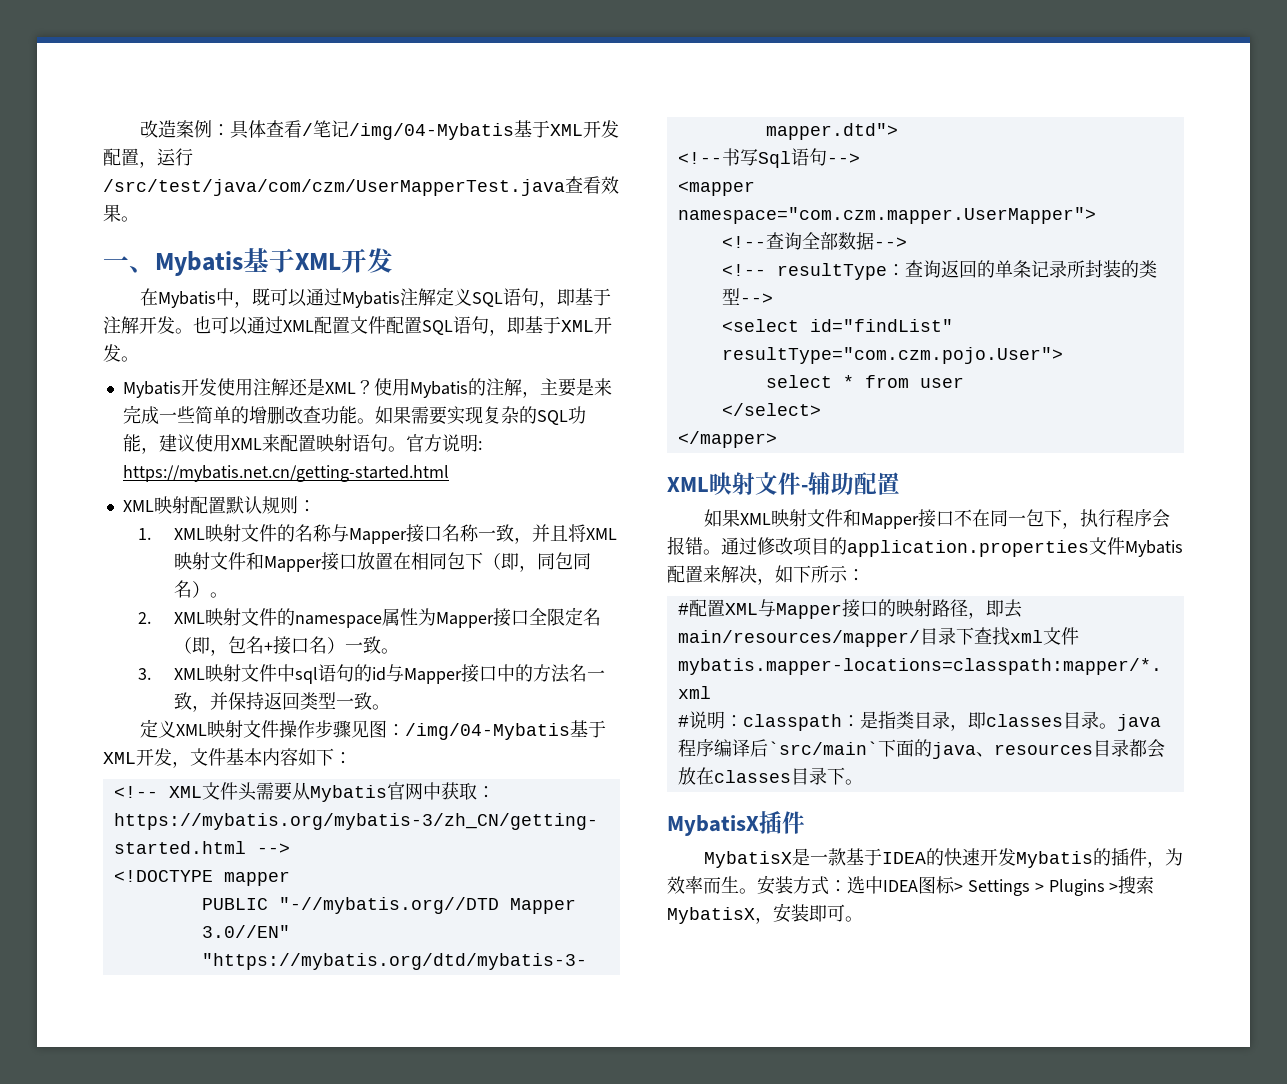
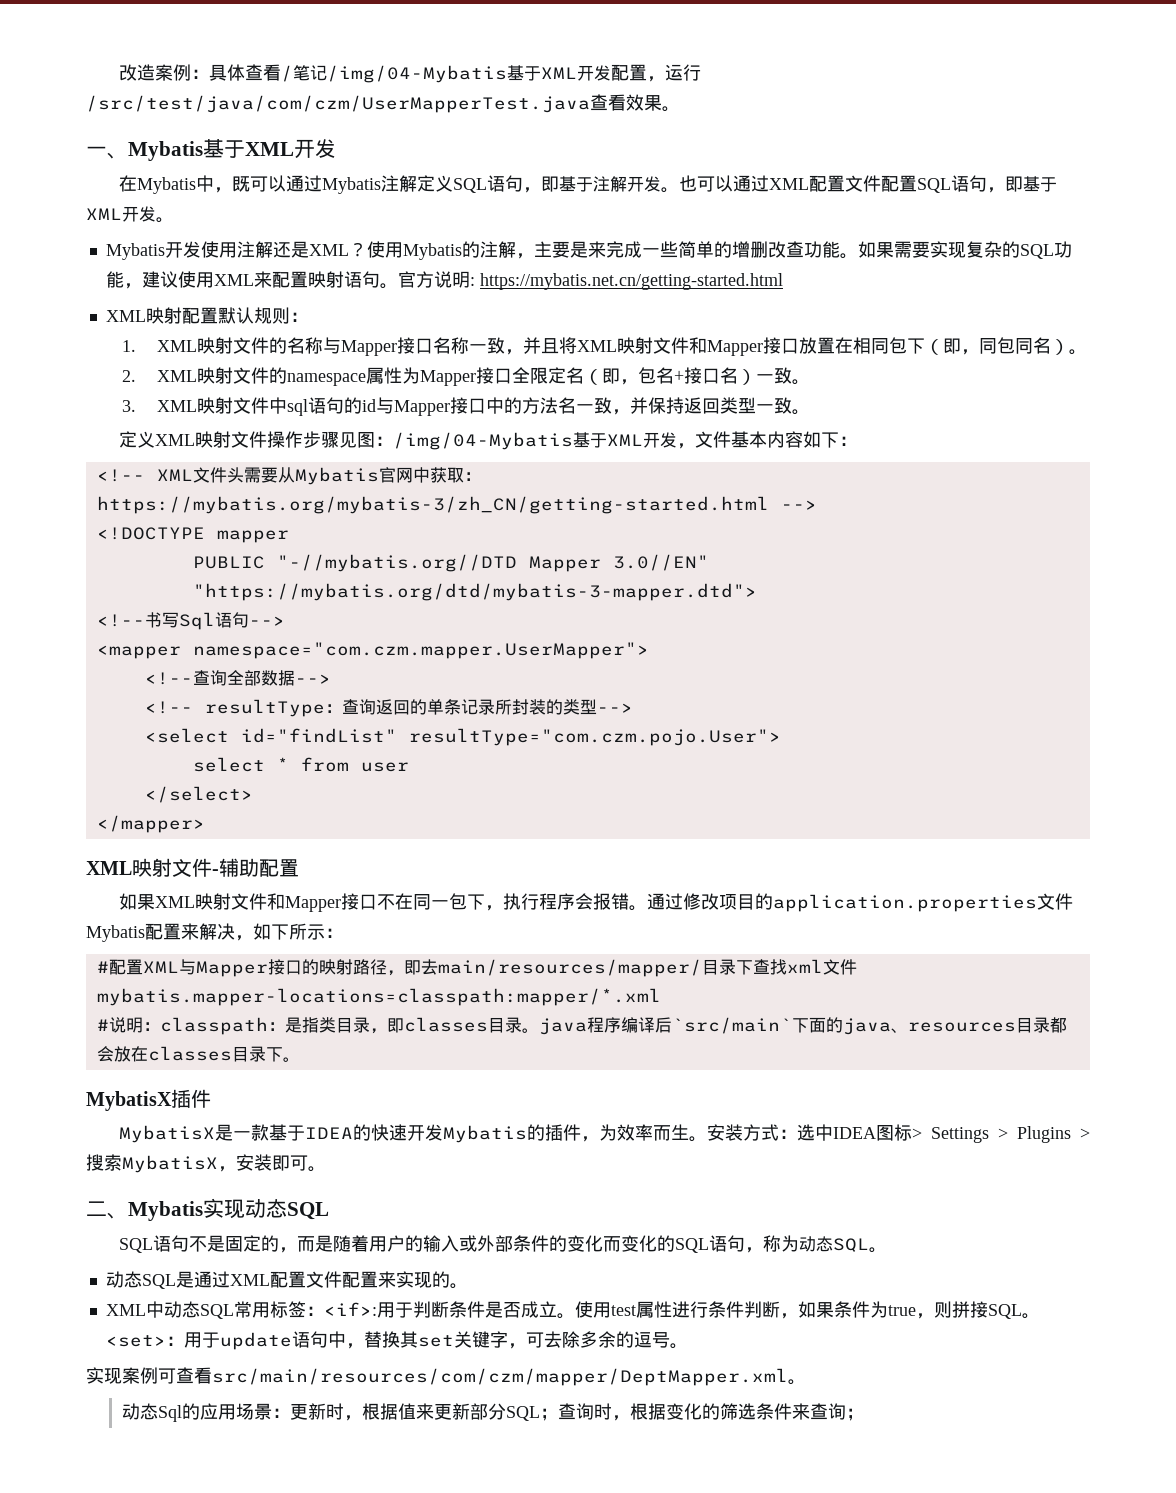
+ 二、Mybatis实现动态SQL
+ SQL语句不是固定的，而是随着用户的输入或外部条件的变化而变化的SQL语句，称为动态SQL。
+ 动态SQL是通过XML配置文件配置来实现的。
+ XML中动态SQL常用标签：<if>:用于判断条件是否成立。使用test属性进行条件判断，如果条件为true，则拼接SQL。<set>：用于update语句中，替换其set关键字，可去除多余的逗号。
+ 实现案例可查看src/main/resources/com/czm/mapper/DeptMapper.xml。
+ 动态Sql的应用场景：更新时，根据值来更新部分SQL；查询时，根据变化的筛选条件来查询；

